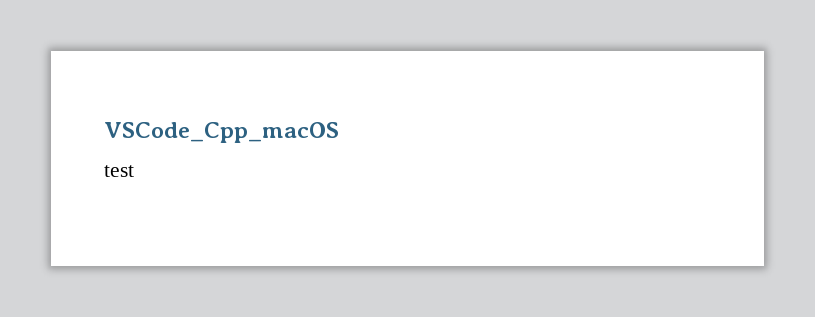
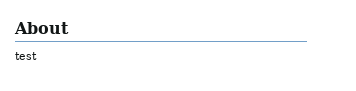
- VSCode_Cpp_macOS
+ About

